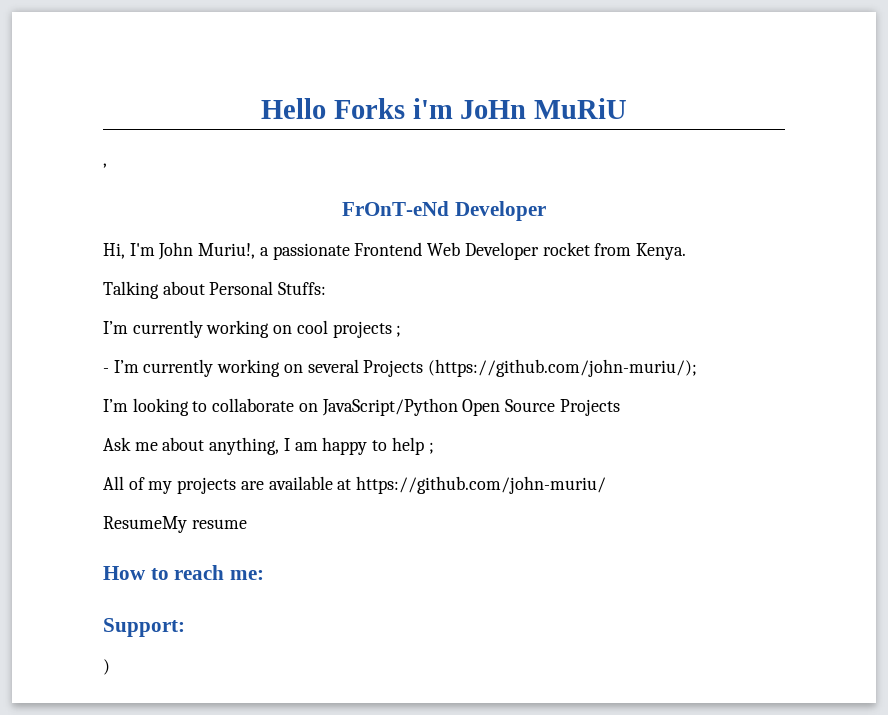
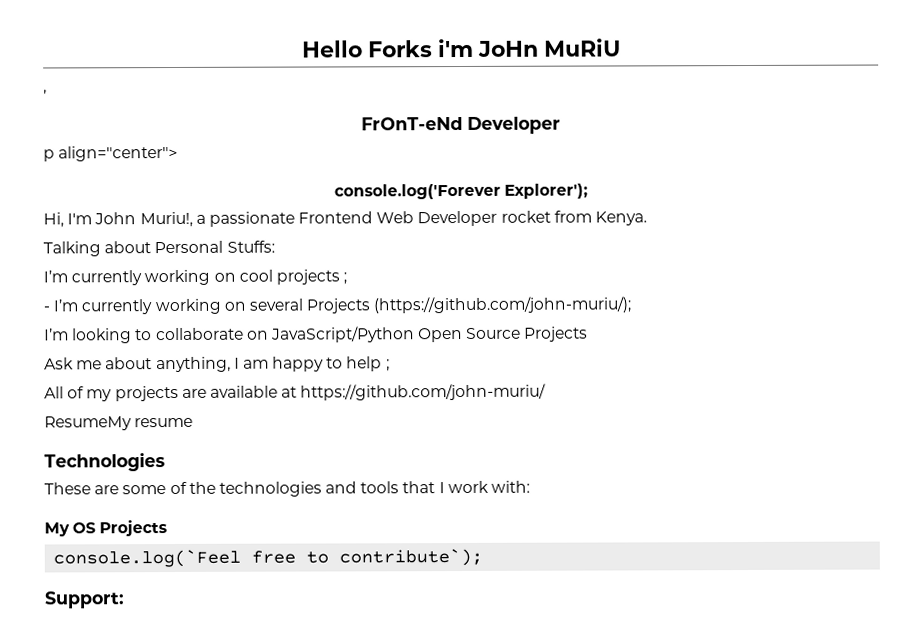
+ p align="center">
+ console.log('Forever Explorer');
- How to reach me:
+ Technologies
+ These are some of the technologies and tools that I work with:
+ My OS Projects
+ console.log(`Feel free to contribute`);
- )

